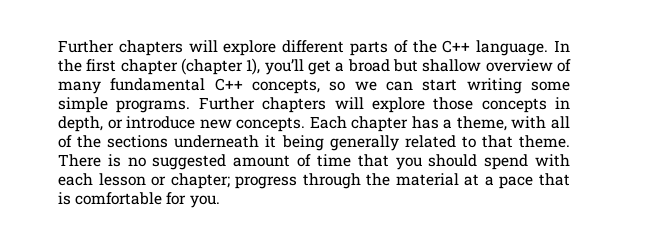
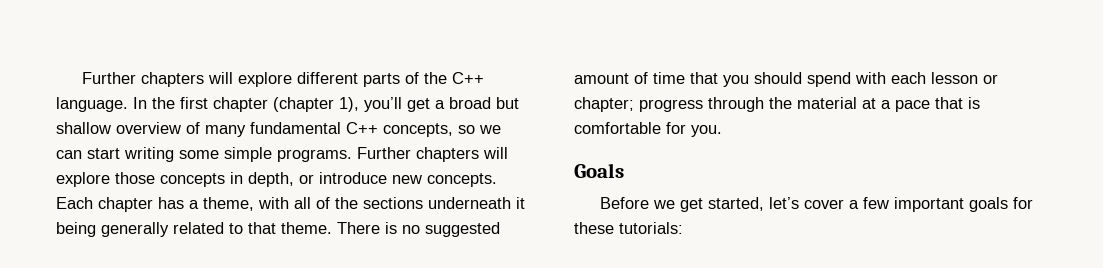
+ Goals
+ Before we get started, let’s cover a few important goals for these tutorials:

